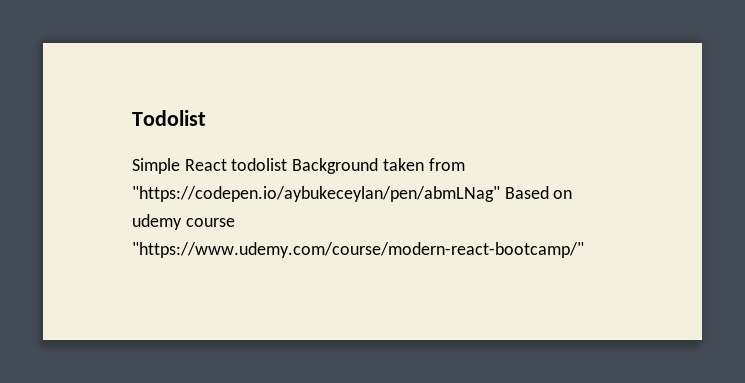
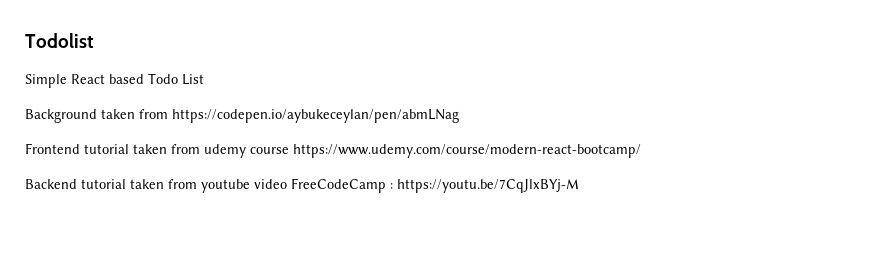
- Simple React todolist Background taken from "https://codepen.io/aybukeceylan/pen/abmLNag" Based on udemy course "https://www.udemy.com/course/modern-react-bootcamp/"
+ Simple React based Todo List
+ Background taken from https://codepen.io/aybukeceylan/pen/abmLNag
+ Frontend tutorial taken from udemy course https://www.udemy.com/course/modern-react-bootcamp/
+ Backend tutorial taken from youtube video FreeCodeCamp : https://youtu.be/7CqJlxBYj-M

